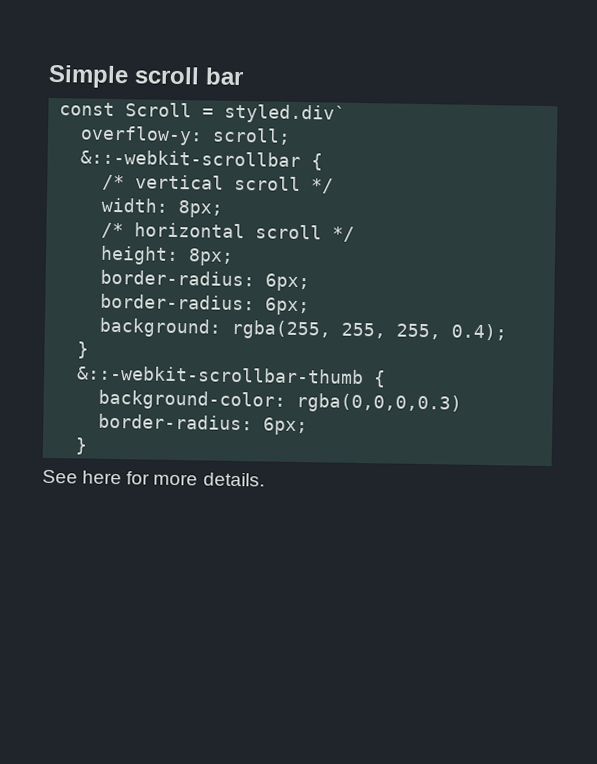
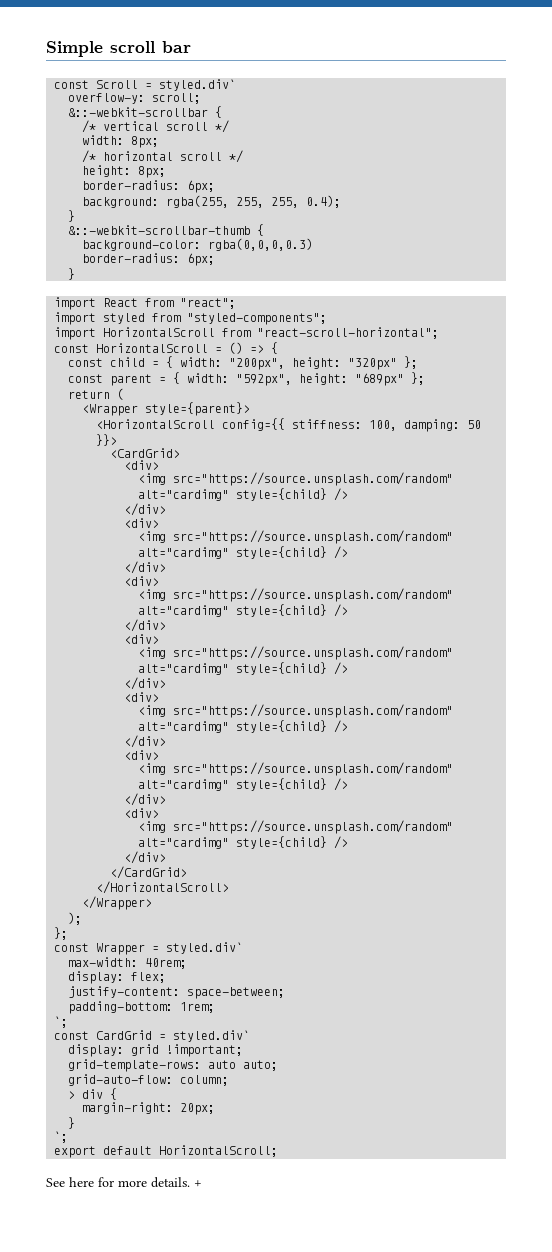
  height: 8px;
- border-radius: 6px;
+ import React from "react";
+ import styled from "styled-components";
+ import HorizontalScroll from "react-scroll-horizontal";
+ const HorizontalScroll = () => {
+ const child = { width: "200px", height: "320px" };
+ const parent = { width: "592px", height: "689px" };
+ return (
+ <Wrapper style={parent}>
+ <HorizontalScroll config={{ stiffness: 100, damping: 50 }}>
+ <CardGrid>
+ <div>
+ <img src="https://source.unsplash.com/random" alt="cardimg" style={child} />
+ </div>
+ <div>
+ <img src="https://source.unsplash.com/random" alt="cardimg" style={child} />
+ </div>
+ <div>
+ <img src="https://source.unsplash.com/random" alt="cardimg" style={child} />
+ </div>
+ <div>
+ <img src="https://source.unsplash.com/random" alt="cardimg" style={child} />
+ </div>
+ <div>
+ <img src="https://source.unsplash.com/random" alt="cardimg" style={child} />
+ </div>
+ <div>
+ <img src="https://source.unsplash.com/random" alt="cardimg" style={child} />
+ </div>
+ <div>
+ <img src="https://source.unsplash.com/random" alt="cardimg" style={child} />
+ </div>
+ </CardGrid>
+ </HorizontalScroll>
+ </Wrapper>
+ );
+ };
+ const Wrapper = styled.div`
+ max-width: 40rem;
+ display: flex;
+ justify-content: space-between;
+ padding-bottom: 1rem;
+ `;
+ const CardGrid = styled.div`
+ display: grid !important;
+ grid-template-rows: auto auto;
+ grid-auto-flow: column;
+ > div {
+ margin-right: 20px;
+ }
+ `;
+ export default HorizontalScroll;
+ +

